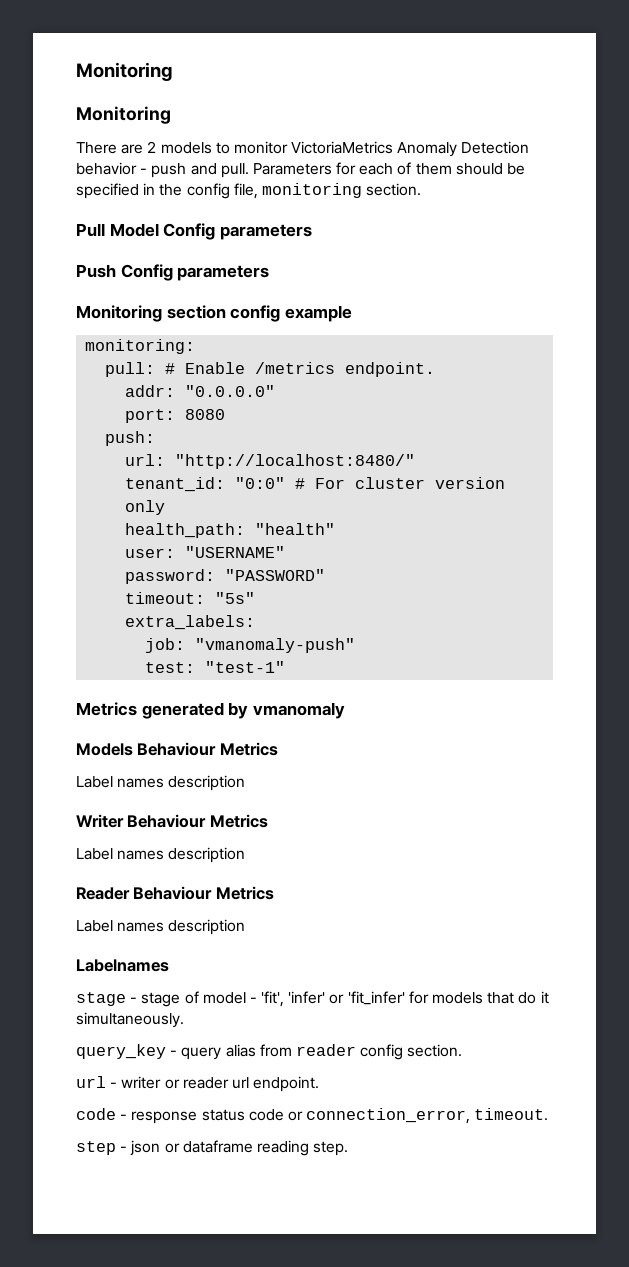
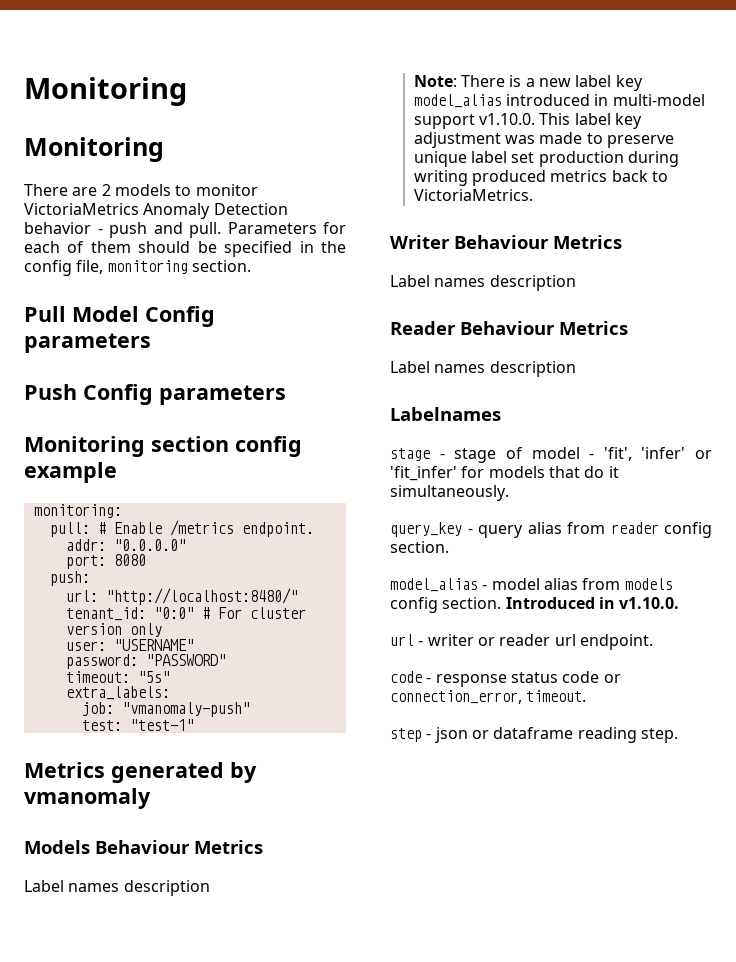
- health_path: "health"
+ Note: There is a new label key model_alias introduced in multi-model support v1.10.0. This label key adjustment was made to preserve unique label set production during writing produced metrics back to VictoriaMetrics.
+ model_alias - model alias from models config section. Introduced in v1.10.0.

